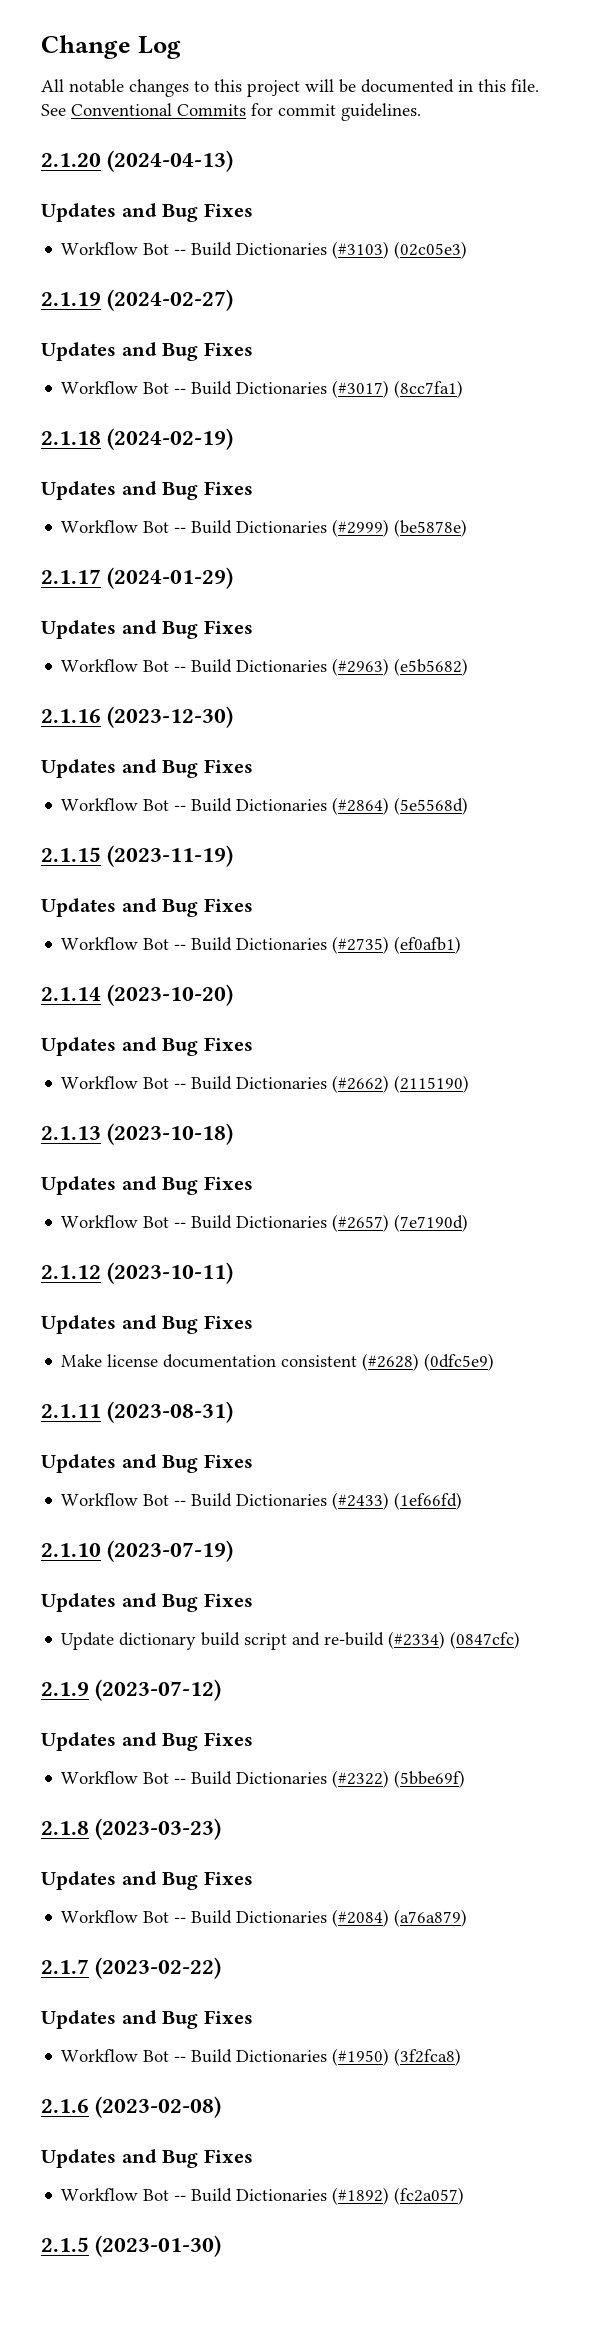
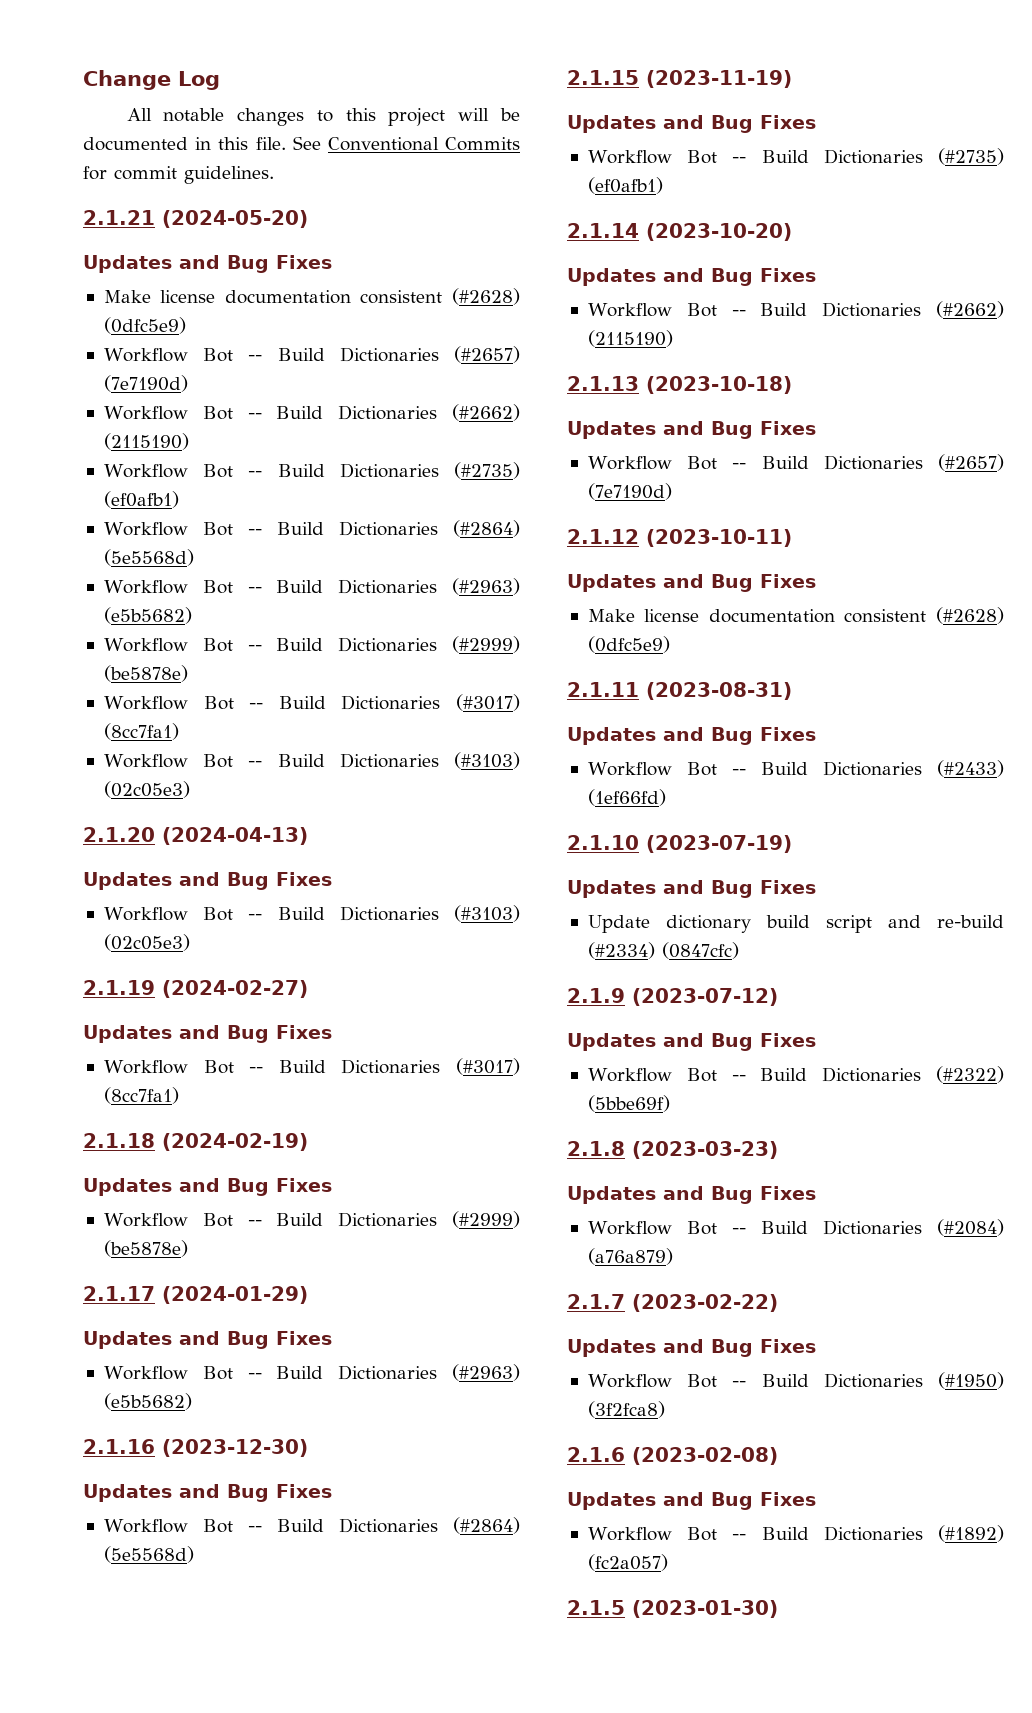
+ 2.1.21 (2024-05-20)
+ Updates and Bug Fixes
+ Make license documentation consistent (#2628) (0dfc5e9)
+ Workflow Bot -- Build Dictionaries (#2657) (7e7190d)
+ Workflow Bot -- Build Dictionaries (#2662) (2115190)
+ Workflow Bot -- Build Dictionaries (#2735) (ef0afb1)
+ Workflow Bot -- Build Dictionaries (#2864) (5e5568d)
+ Workflow Bot -- Build Dictionaries (#2963) (e5b5682)
+ Workflow Bot -- Build Dictionaries (#2999) (be5878e)
+ Workflow Bot -- Build Dictionaries (#3017) (8cc7fa1)
+ Workflow Bot -- Build Dictionaries (#3103) (02c05e3)

